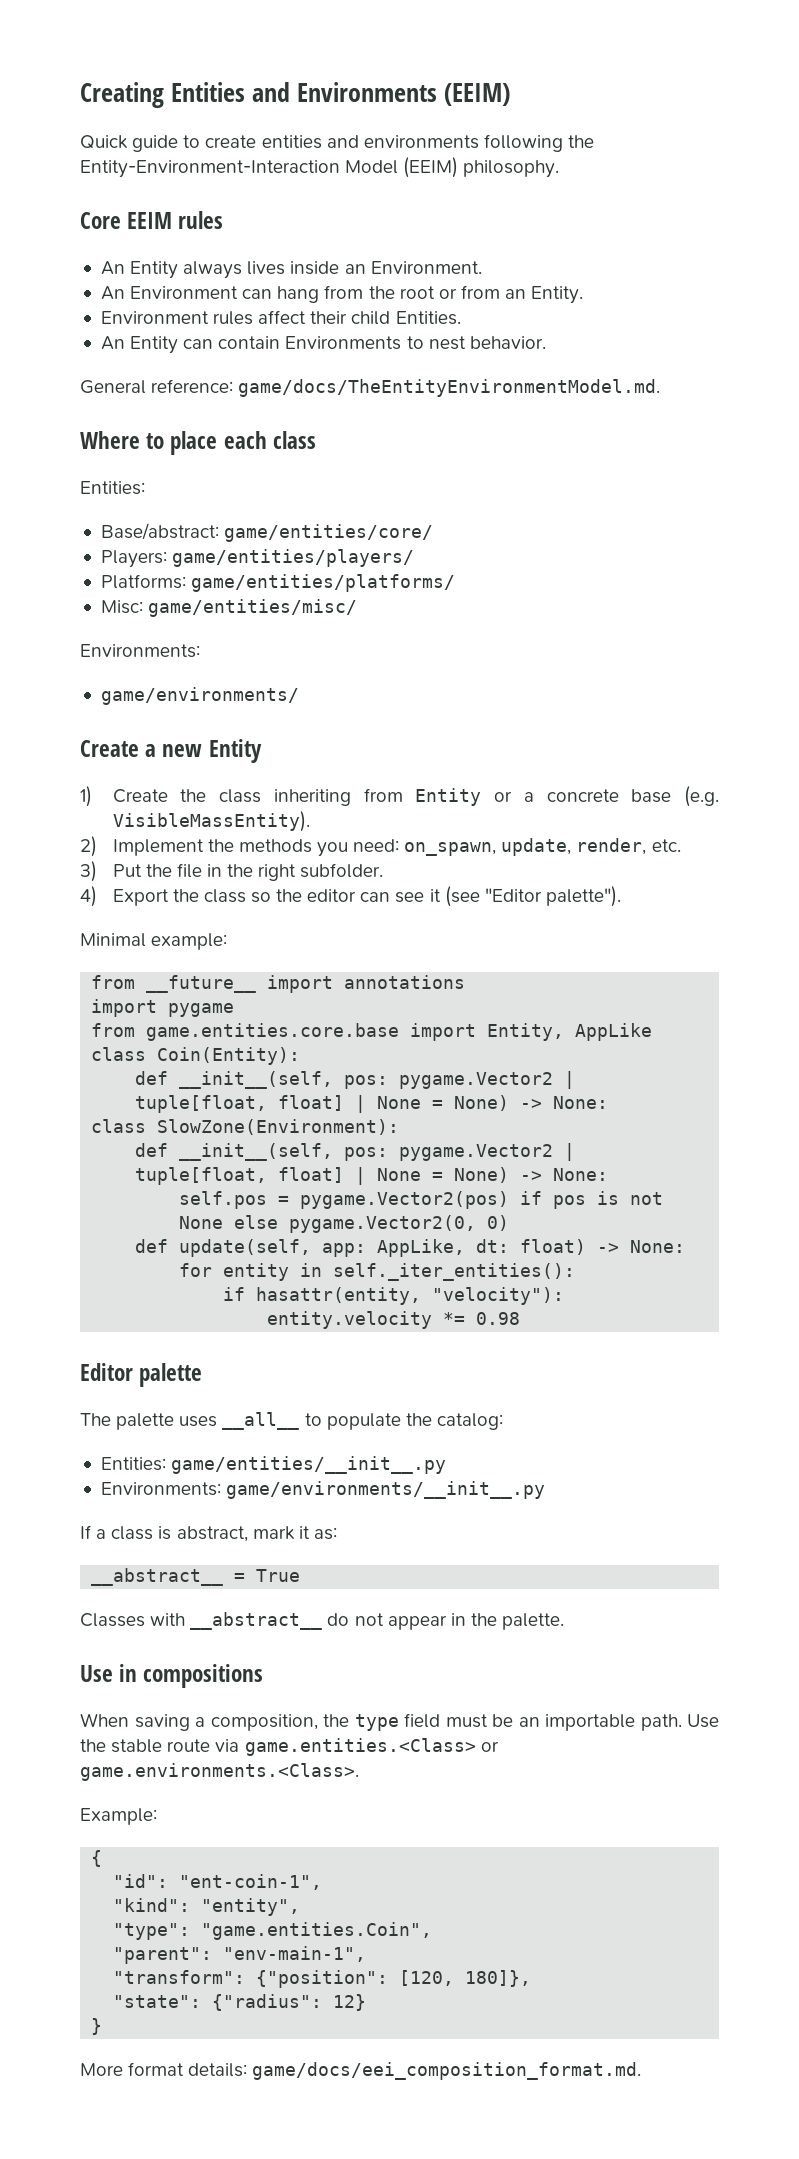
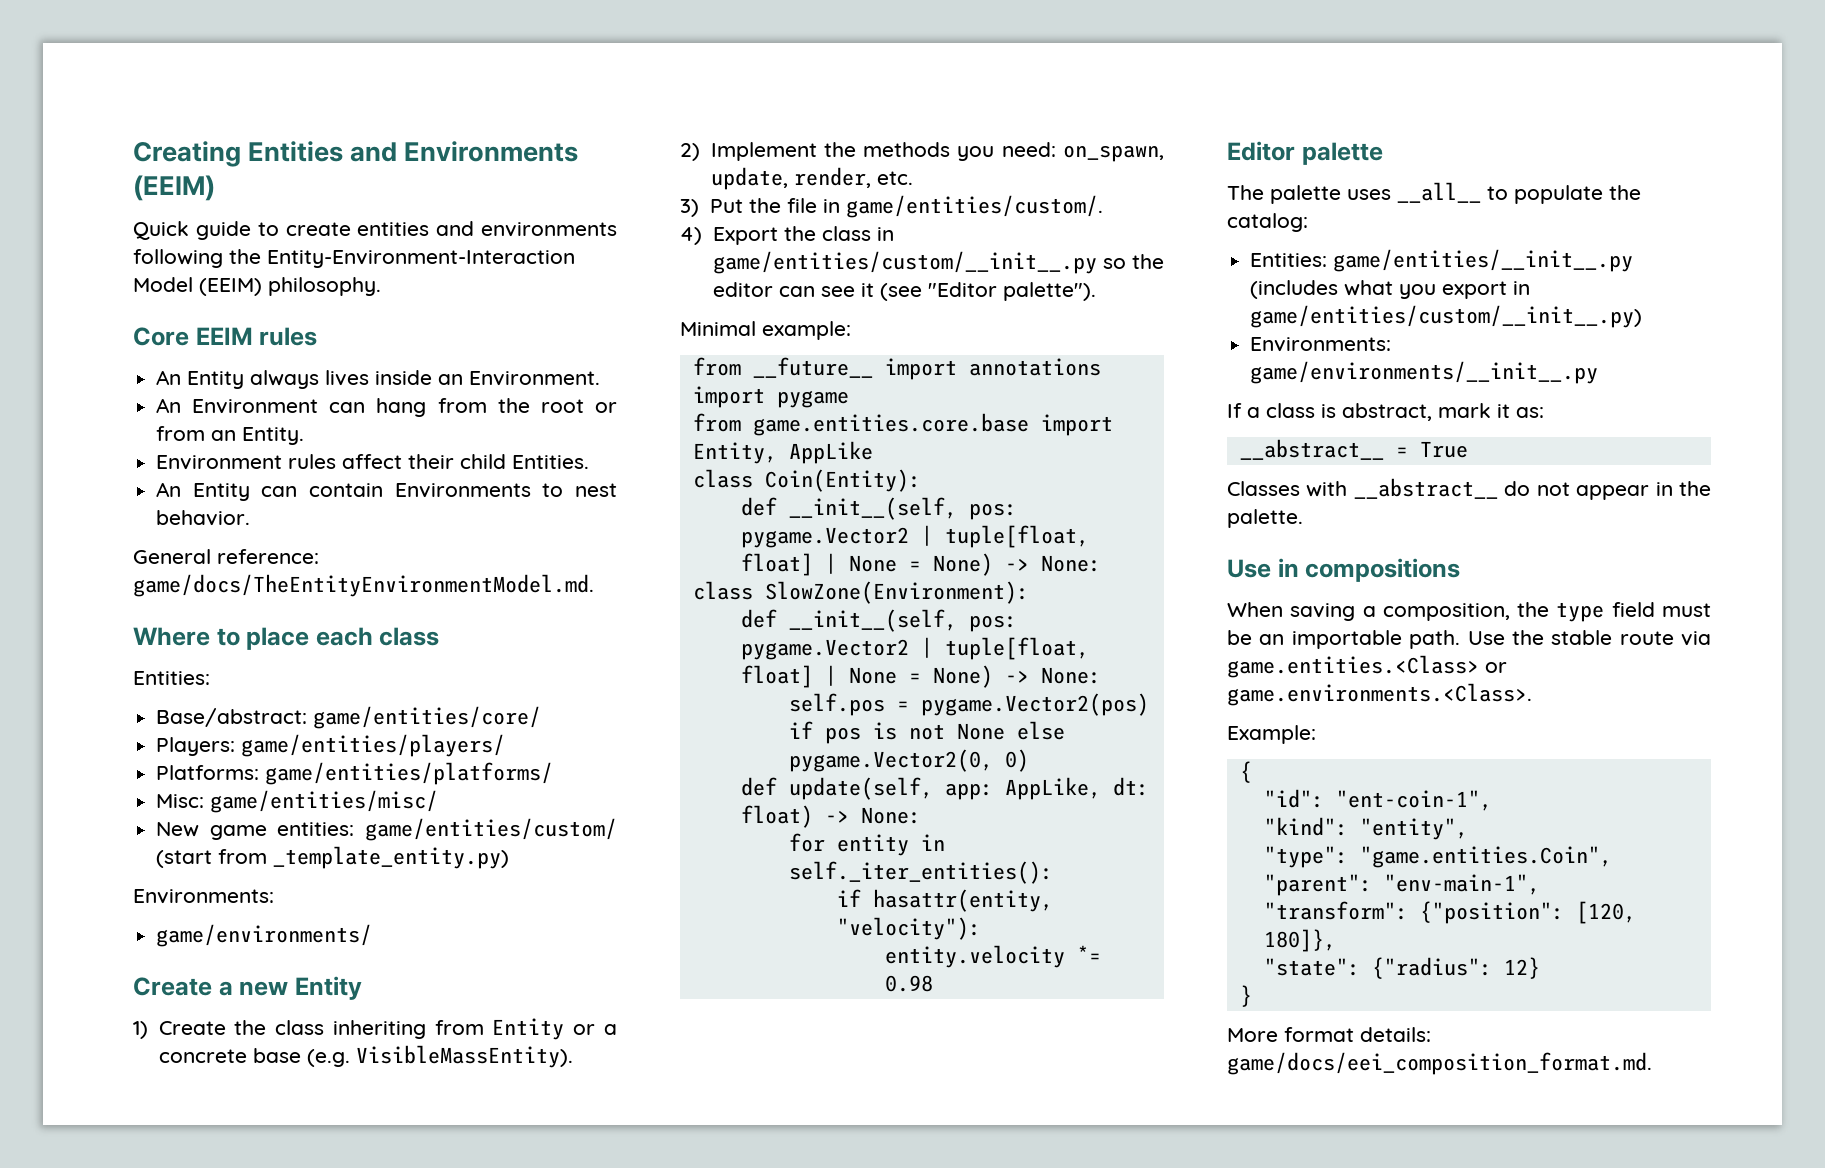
+ New game entities: game/entities/custom/ (start from _template_entity.py)
- 3) Put the file in the right subfolder.
+ 3) Put the file in game/entities/custom/.
- 4) Export the class so the editor can see it (see "Editor palette").
+ 4) Export the class in game/entities/custom/__init__.py so the editor can see it (see "Editor palette").
- Entities: game/entities/__init__.py
+ Entities: game/entities/__init__.py (includes what you export in game/entities/custom/__init__.py)

